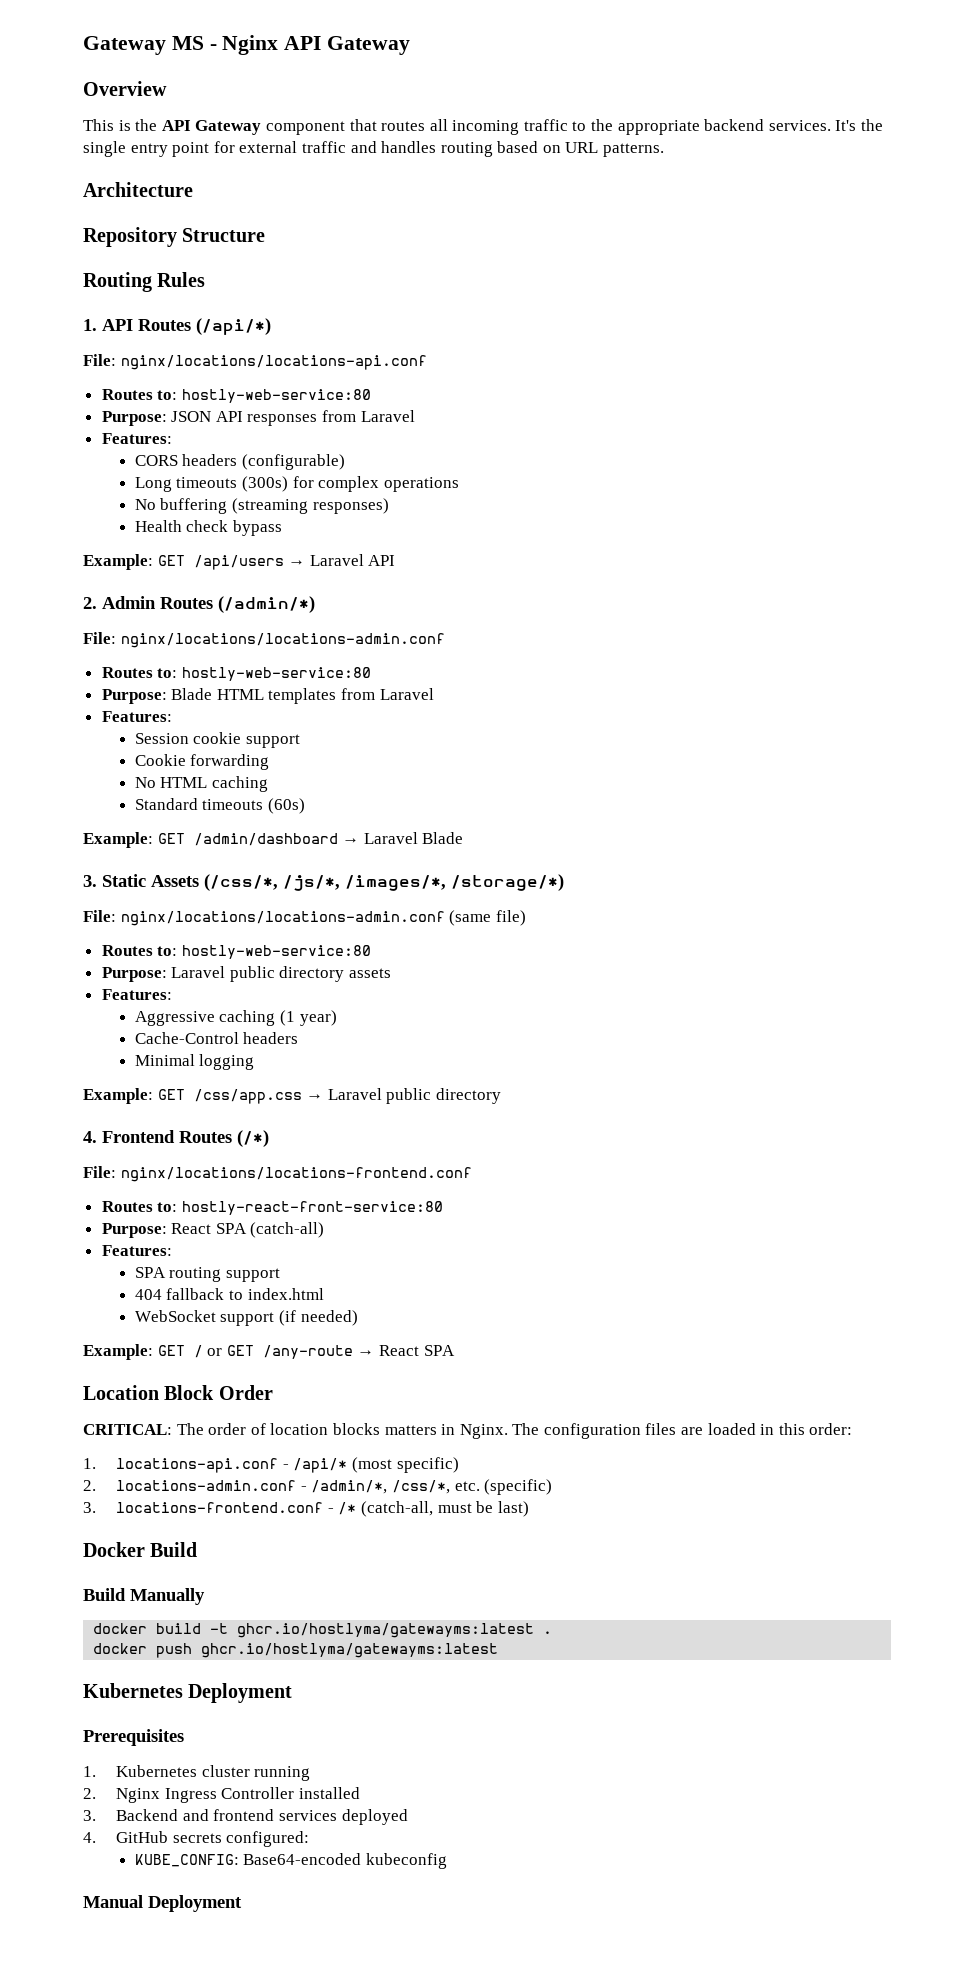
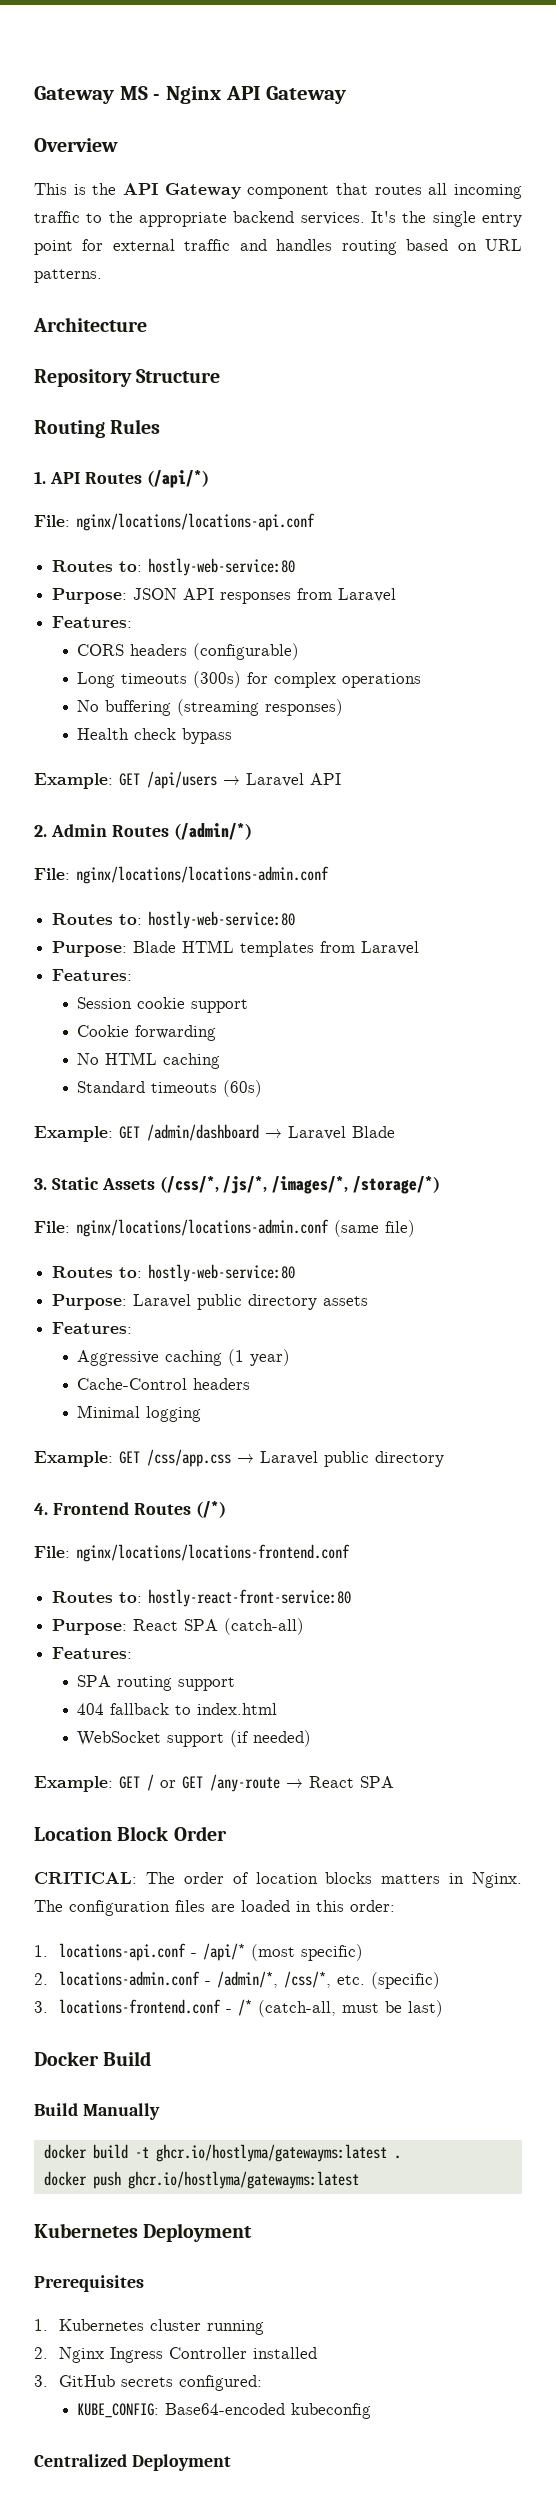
- 3. Backend and frontend services deployed
- 4. GitHub secrets configured:
+ 3. GitHub secrets configured:
- Manual Deployment
+ Centralized Deployment

